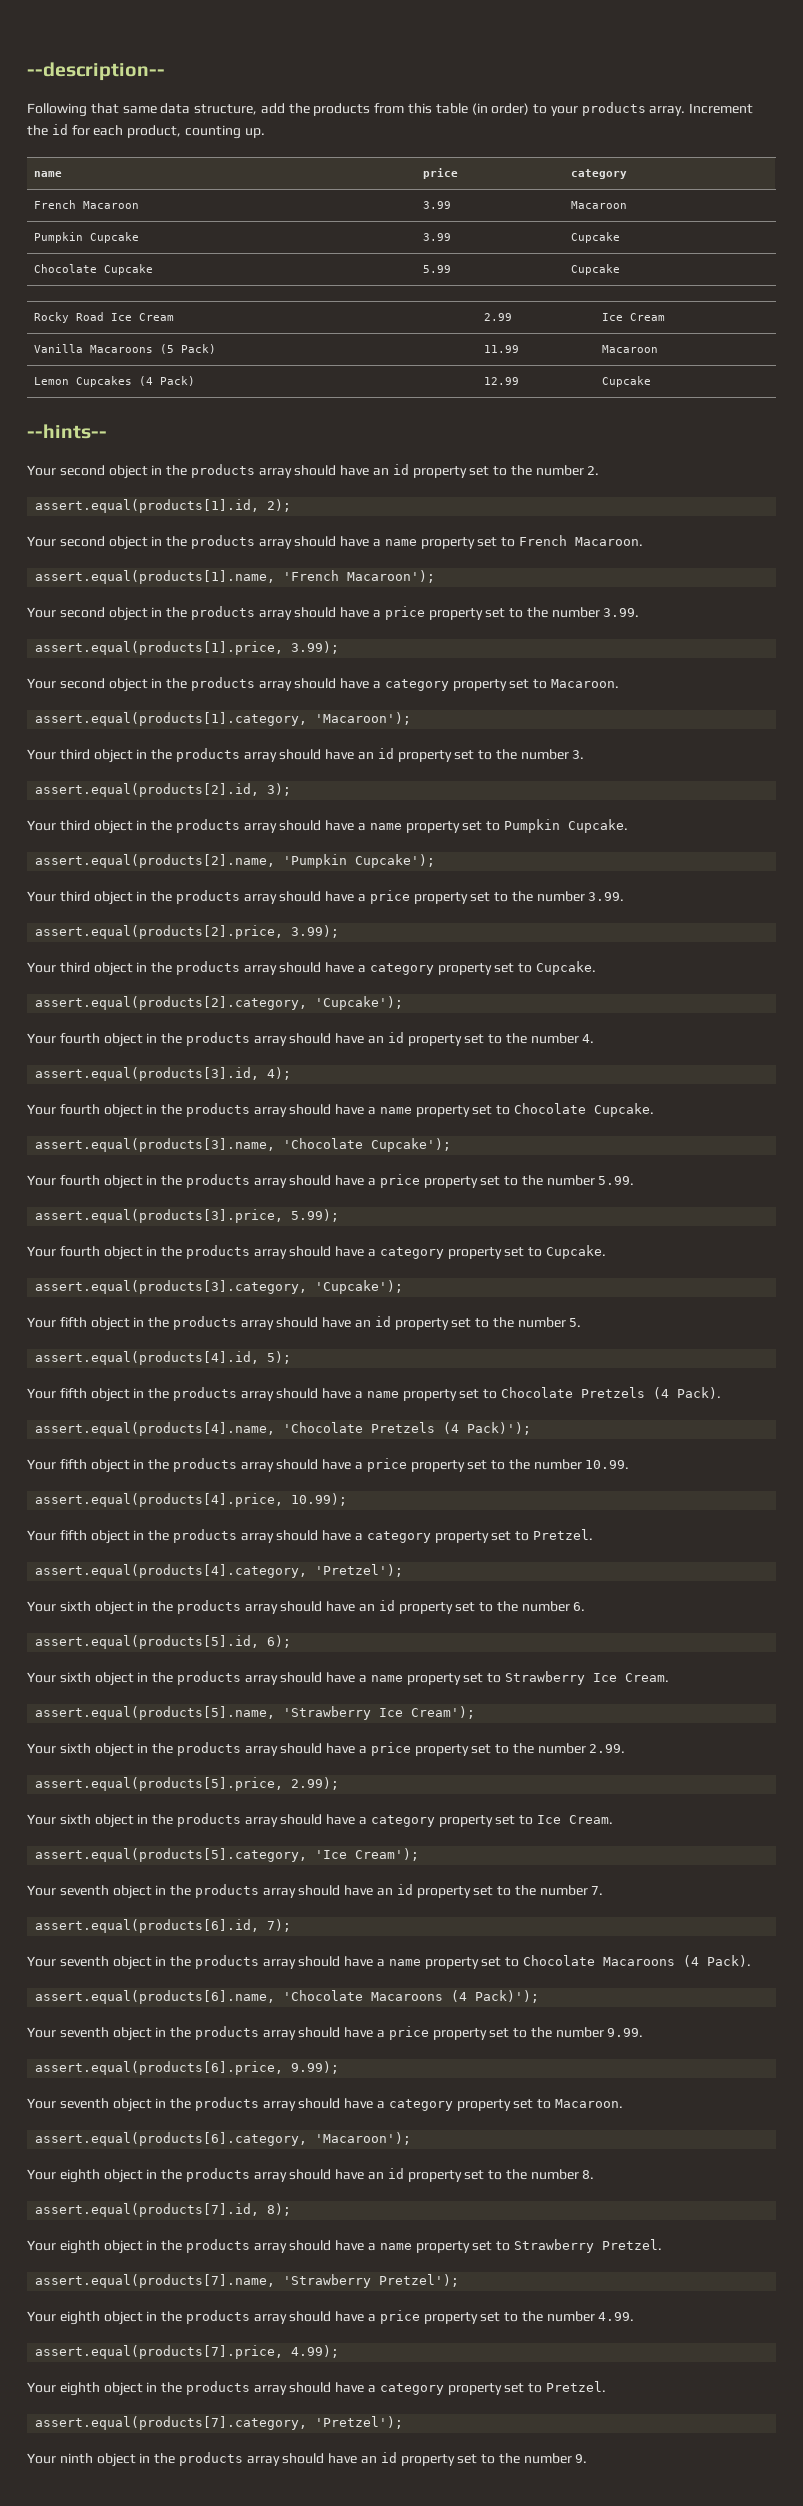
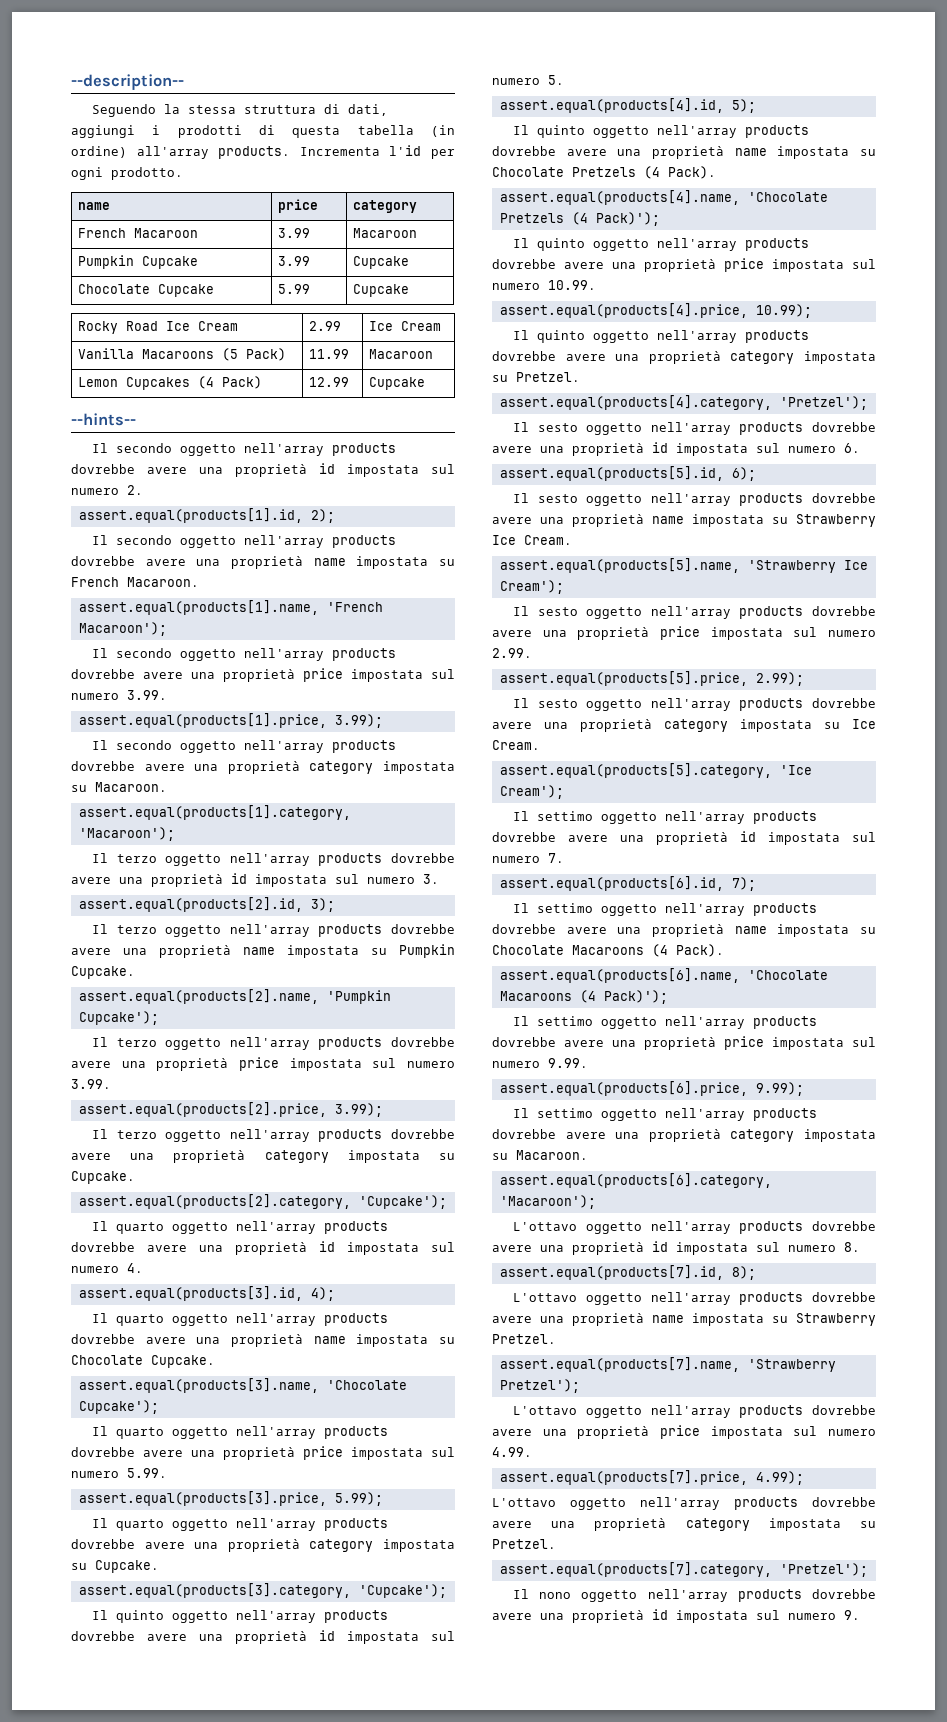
- Following that same data structure, add the products from this table (in order) to your products array. Increment the id for each product, counting up.
+ Seguendo la stessa struttura di dati, aggiungi i prodotti di questa tabella (in ordine) all'array products. Incrementa l'id per ogni prodotto.
- Your second object in the products array should have an id property set to the number 2.
+ Il secondo oggetto nell'array products dovrebbe avere una proprietà id impostata sul numero 2.
  assert.equal(products[1].id, 2);
- Your second object in the products array should have a name property set to French Macaroon.
+ Il secondo oggetto nell'array products dovrebbe avere una proprietà name impostata su French Macaroon.
- Your second object in the products array should have a price property set to the number 3.99.
+ Il secondo oggetto nell'array products dovrebbe avere una proprietà price impostata sul numero 3.99.
  assert.equal(products[1].price, 3.99);
- Your second object in the products array should have a category property set to Macaroon.
+ Il secondo oggetto nell'array products dovrebbe avere una proprietà category impostata su Macaroon.
  assert.equal(products[1].category, 'Macaroon');
- Your third object in the products array should have an id property set to the number 3.
+ Il terzo oggetto nell'array products dovrebbe avere una proprietà id impostata sul numero 3.
  assert.equal(products[2].id, 3);
- Your third object in the products array should have a name property set to Pumpkin Cupcake.
+ Il terzo oggetto nell'array products dovrebbe avere una proprietà name impostata su Pumpkin Cupcake.
- Your third object in the products array should have a price property set to the number 3.99.
+ Il terzo oggetto nell'array products dovrebbe avere una proprietà price impostata sul numero 3.99.
  assert.equal(products[2].price, 3.99);
- Your third object in the products array should have a category property set to Cupcake.
+ Il terzo oggetto nell'array products dovrebbe avere una proprietà category impostata su Cupcake.
  assert.equal(products[2].category, 'Cupcake');
- Your fourth object in the products array should have an id property set to the number 4.
+ Il quarto oggetto nell'array products dovrebbe avere una proprietà id impostata sul numero 4.
  assert.equal(products[3].id, 4);
- Your fourth object in the products array should have a name property set to Chocolate Cupcake.
+ Il quarto oggetto nell'array products dovrebbe avere una proprietà name impostata su Chocolate Cupcake.
- Your fourth object in the products array should have a price property set to the number 5.99.
+ Il quarto oggetto nell'array products dovrebbe avere una proprietà price impostata sul numero 5.99.
  assert.equal(products[3].price, 5.99);
- Your fourth object in the products array should have a category property set to Cupcake.
+ Il quarto oggetto nell'array products dovrebbe avere una proprietà category impostata su Cupcake.
  assert.equal(products[3].category, 'Cupcake');
- Your fifth object in the products array should have an id property set to the number 5.
+ Il quinto oggetto nell'array products dovrebbe avere una proprietà id impostata sul numero 5.
  assert.equal(products[4].id, 5);
- Your fifth object in the products array should have a name property set to Chocolate Pretzels (4 Pack).
+ Il quinto oggetto nell'array products dovrebbe avere una proprietà name impostata su Chocolate Pretzels (4 Pack).
- Your fifth object in the products array should have a price property set to the number 10.99.
+ Il quinto oggetto nell'array products dovrebbe avere una proprietà price impostata sul numero 10.99.
  assert.equal(products[4].price, 10.99);
- Your fifth object in the products array should have a category property set to Pretzel.
+ Il quinto oggetto nell'array products dovrebbe avere una proprietà category impostata su Pretzel.
  assert.equal(products[4].category, 'Pretzel');
- Your sixth object in the products array should have an id property set to the number 6.
+ Il sesto oggetto nell'array products dovrebbe avere una proprietà id impostata sul numero 6.
  assert.equal(products[5].id, 6);
- Your sixth object in the products array should have a name property set to Strawberry Ice Cream.
+ Il sesto oggetto nell'array products dovrebbe avere una proprietà name impostata su Strawberry Ice Cream.
- Your sixth object in the products array should have a price property set to the number 2.99.
+ Il sesto oggetto nell'array products dovrebbe avere una proprietà price impostata sul numero 2.99.
  assert.equal(products[5].price, 2.99);
- Your sixth object in the products array should have a category property set to Ice Cream.
+ Il sesto oggetto nell'array products dovrebbe avere una proprietà category impostata su Ice Cream.
- Your seventh object in the products array should have an id property set to the number 7.
+ Il settimo oggetto nell'array products dovrebbe avere una proprietà id impostata sul numero 7.
  assert.equal(products[6].id, 7);
- Your seventh object in the products array should have a name property set to Chocolate Macaroons (4 Pack).
+ Il settimo oggetto nell'array products dovrebbe avere una proprietà name impostata su Chocolate Macaroons (4 Pack).
- Your seventh object in the products array should have a price property set to the number 9.99.
+ Il settimo oggetto nell'array products dovrebbe avere una proprietà price impostata sul numero 9.99.
  assert.equal(products[6].price, 9.99);
- Your seventh object in the products array should have a category property set to Macaroon.
+ Il settimo oggetto nell'array products dovrebbe avere una proprietà category impostata su Macaroon.
  assert.equal(products[6].category, 'Macaroon');
- Your eighth object in the products array should have an id property set to the number 8.
+ L'ottavo oggetto nell'array products dovrebbe avere una proprietà id impostata sul numero 8.
  assert.equal(products[7].id, 8);
- Your eighth object in the products array should have a name property set to Strawberry Pretzel.
+ L'ottavo oggetto nell'array products dovrebbe avere una proprietà name impostata su Strawberry Pretzel.
- Your eighth object in the products array should have a price property set to the number 4.99.
+ L'ottavo oggetto nell'array products dovrebbe avere una proprietà price impostata sul numero 4.99.
  assert.equal(products[7].price, 4.99);
- Your eighth object in the products array should have a category property set to Pretzel.
+ L'ottavo oggetto nell'array products dovrebbe avere una proprietà category impostata su Pretzel.
  assert.equal(products[7].category, 'Pretzel');
- Your ninth object in the products array should have an id property set to the number 9.
+ Il nono oggetto nell'array products dovrebbe avere una proprietà id impostata sul numero 9.

